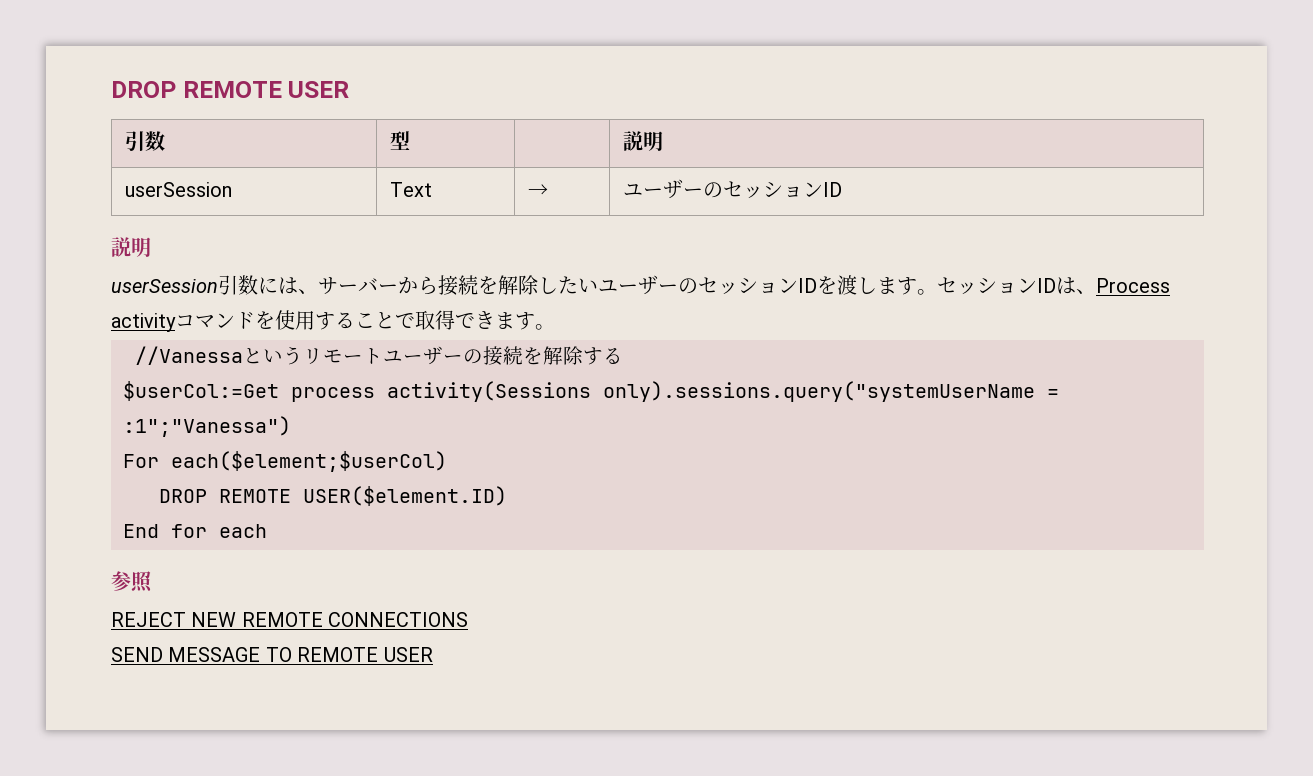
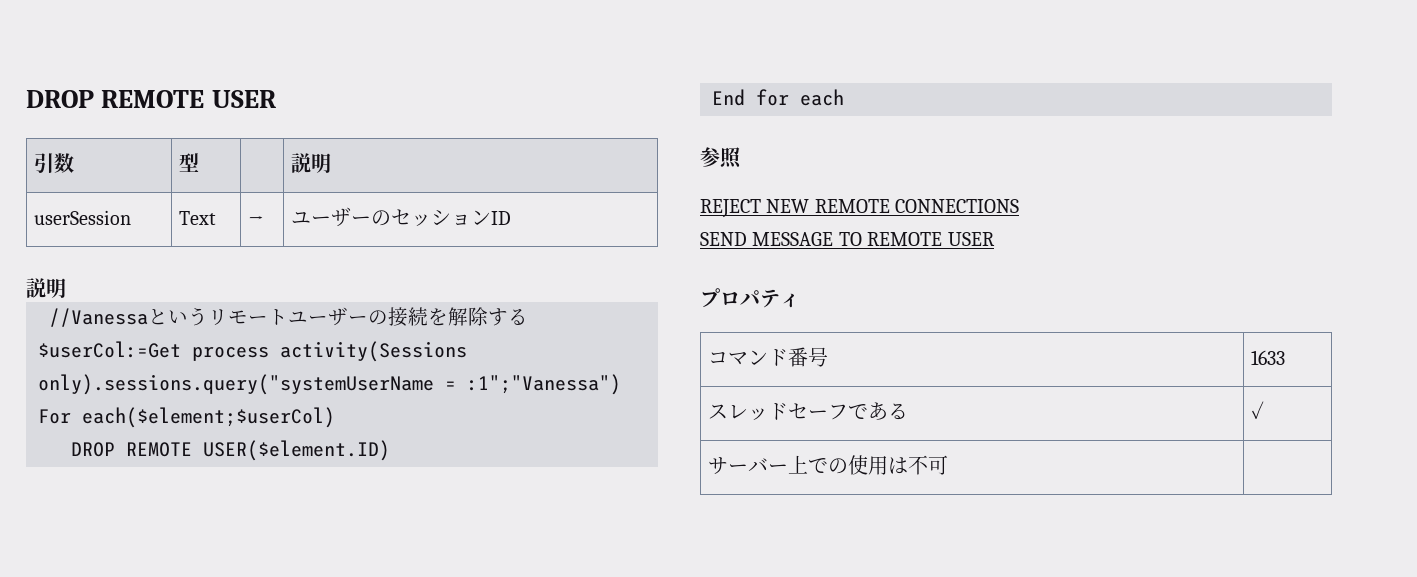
- userSession引数には、サーバーから接続を解除したいユーザーのセッションIDを渡します。セッションIDは、Process activityコマンドを使用することで取得できます。
+ プロパティ
+ コマンド番号 | 1633
+ スレッドセーフである | ✓
+ サーバー上での使用は不可 |

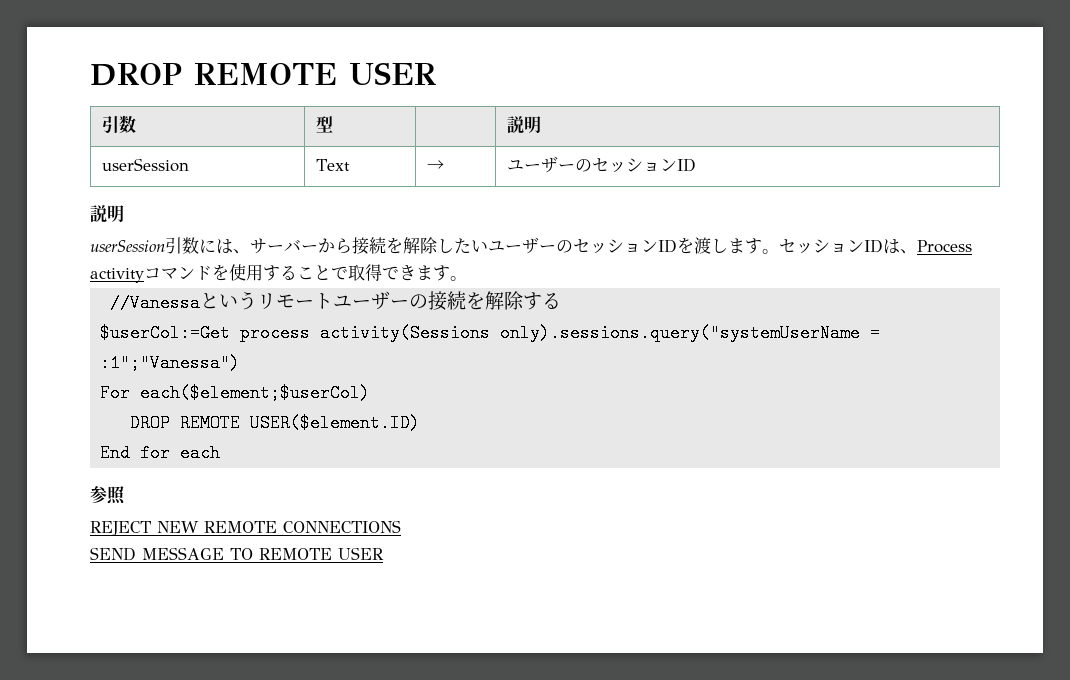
+ userSession引数には、サーバーから接続を解除したいユーザーのセッションIDを渡します。セッションIDは、Process activityコマンドを使用することで取得できます。
- プロパティ
- コマンド番号 | 1633
- スレッドセーフである | ✓
- サーバー上での使用は不可 |

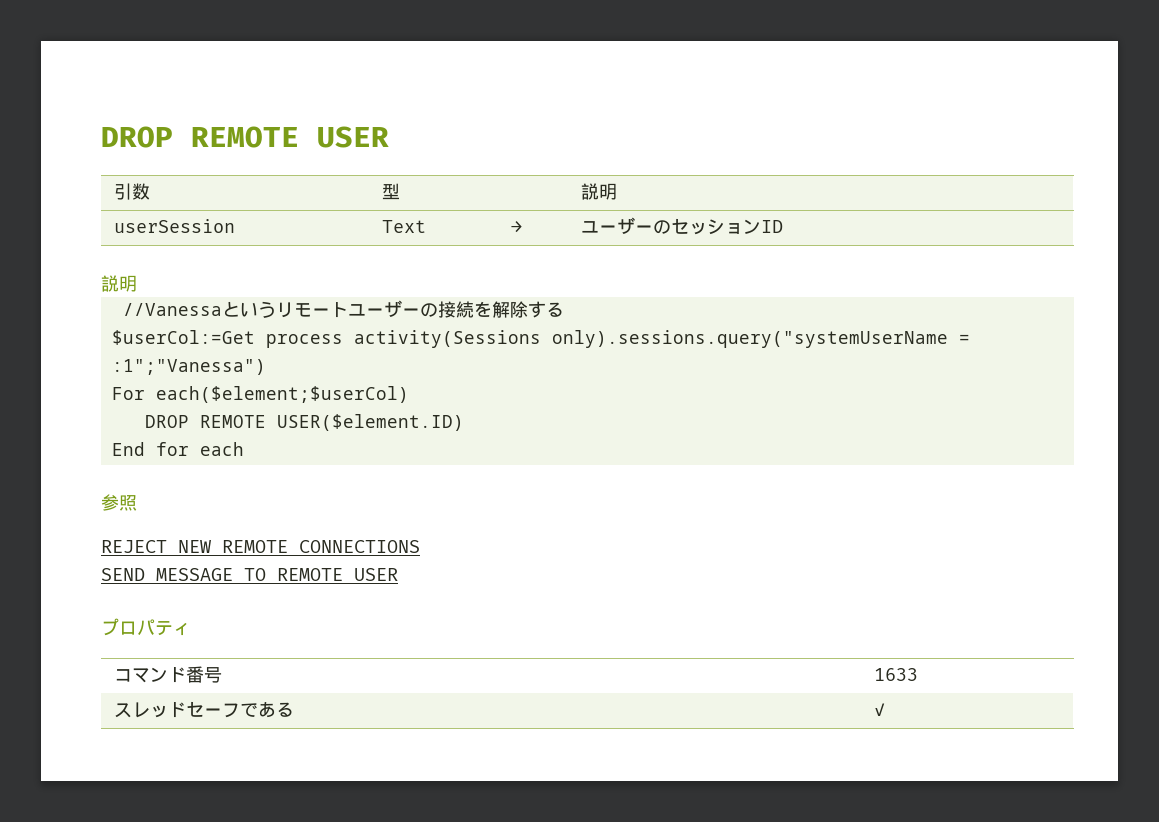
- userSession引数には、サーバーから接続を解除したいユーザーのセッションIDを渡します。セッションIDは、Process activityコマンドを使用することで取得できます。
+ プロパティ
+ コマンド番号 | 1633
+ スレッドセーフである | ✓

